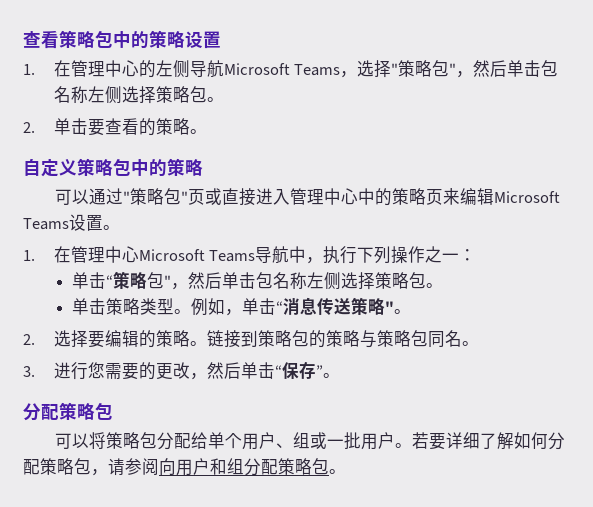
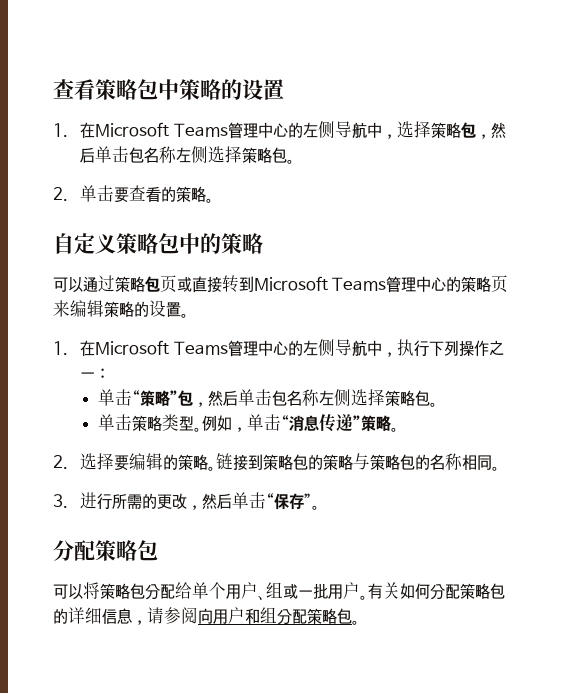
- 查看策略包中的策略设置
+ 查看策略包中策略的设置
- 1.在管理中心的左侧导航Microsoft Teams，选择"策略包"，然后单击包名称左侧选择策略包。
+ 1.在Microsoft Teams管理中心的左侧导航中，选择策略包，然后单击包名称左侧选择策略包。
- 可以通过"策略包"页或直接进入管理中心中的策略页来编辑Microsoft Teams设置。
+ 可以通过策略包页或直接转到Microsoft Teams管理中心的策略页来编辑策略的设置。
- 1.在管理中心Microsoft Teams导航中，执行下列操作之一：
+ 1.在Microsoft Teams管理中心的左侧导航中，执行下列操作之一：
- 单击“策略包"，然后单击包名称左侧选择策略包。
+ 单击“策略”包，然后单击包名称左侧选择策略包。
- 例如，单击“消息传送策略"。
+ 例如，单击“消息传递”策略。
- 链接到策略包的策略与策略包同名。
+ 链接到策略包的策略与策略包的名称相同。
- 3.进行您需要的更改，然后单击“保存”。
+ 3.进行所需的更改，然后单击“保存”。
- 若要详细了解如何分配策略包，请参阅向用户和组分配策略包。
+ 有关如何分配策略包的详细信息，请参阅向用户和组分配策略包。

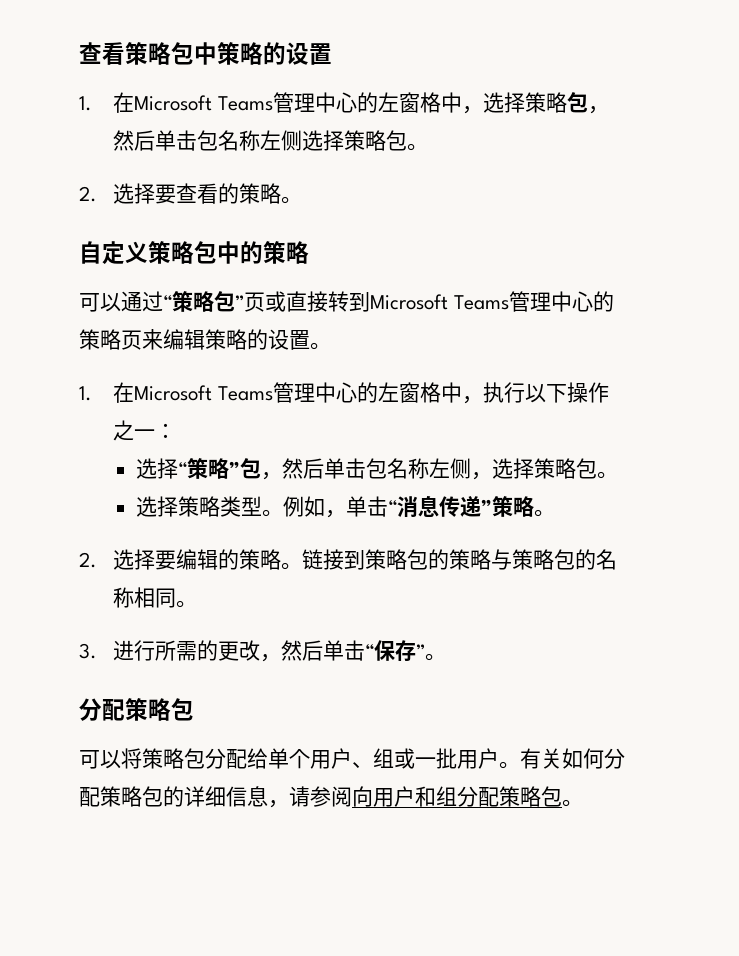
- 1.在Microsoft Teams管理中心的左侧导航中，选择策略包，然后单击包名称左侧选择策略包。
+ 1.在Microsoft Teams管理中心的左窗格中，选择策略包，然后单击包名称左侧选择策略包。
- 2.单击要查看的策略。
+ 2.选择要查看的策略。
- 可以通过策略包页或直接转到Microsoft Teams管理中心的策略页来编辑策略的设置。
+ 可以通过“策略包”页或直接转到Microsoft Teams管理中心的策略页来编辑策略的设置。
- 1.在Microsoft Teams管理中心的左侧导航中，执行下列操作之一：
+ 1.在Microsoft Teams管理中心的左窗格中，执行以下操作之一：
- 单击“策略”包，然后单击包名称左侧选择策略包。
- 单击策略类型。
+ 选择“策略”包，然后单击包名称左侧，选择策略包。
+ 选择策略类型。

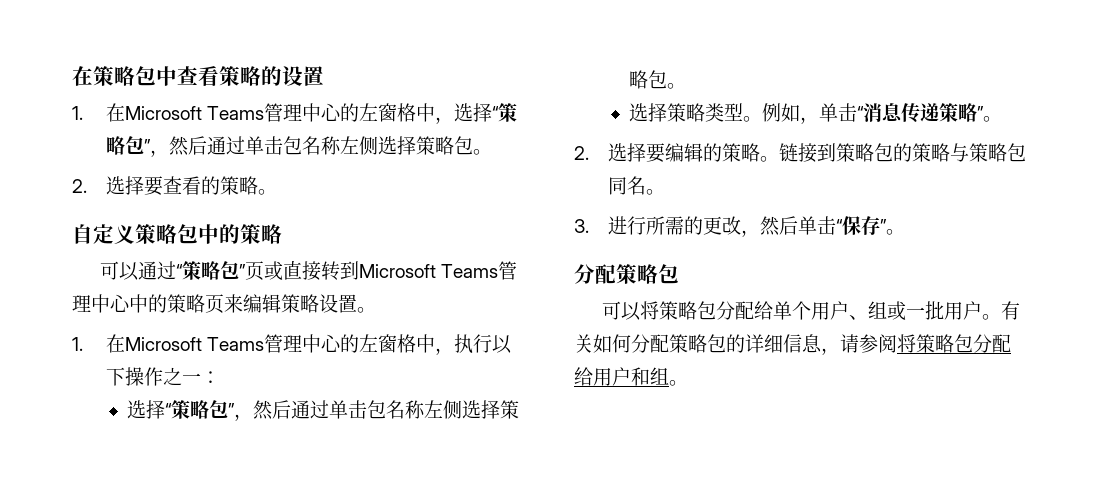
- 查看策略包中策略的设置
+ 在策略包中查看策略的设置
- 1.在Microsoft Teams管理中心的左窗格中，选择策略包，然后单击包名称左侧选择策略包。
+ 1.在Microsoft Teams管理中心的左窗格中，选择“策略包”，然后通过单击包名称左侧选择策略包。
- 可以通过“策略包”页或直接转到Microsoft Teams管理中心的策略页来编辑策略的设置。
+ 可以通过“策略包”页或直接转到Microsoft Teams管理中心中的策略页来编辑策略设置。
  1.在Microsoft Teams管理中心的左窗格中，执行以下操作之一：
- 选择“策略”包，然后单击包名称左侧，选择策略包。
+ 选择“策略包”，然后通过单击包名称左侧选择策略包。
- 例如，单击“消息传递”策略。
+ 例如，单击“消息传递策略”。
- 链接到策略包的策略与策略包的名称相同。
+ 链接到策略包的策略与策略包同名。
- 有关如何分配策略包的详细信息，请参阅向用户和组分配策略包。
+ 有关如何分配策略包的详细信息，请参阅将策略包分配给用户和组。

